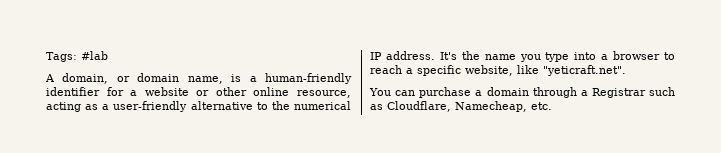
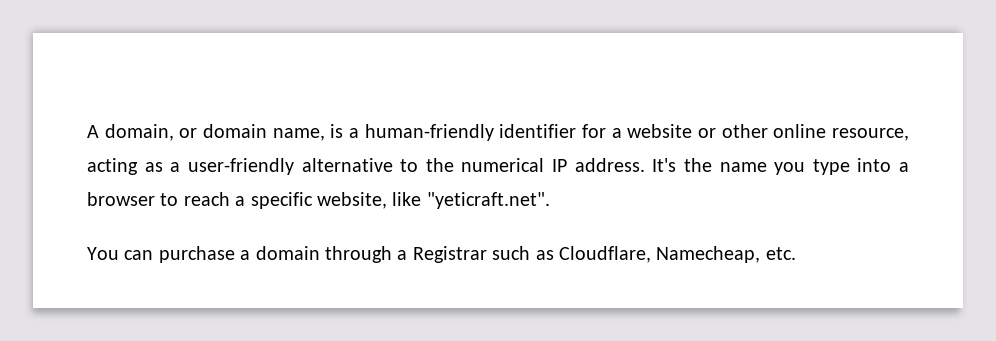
- Tags: #lab

